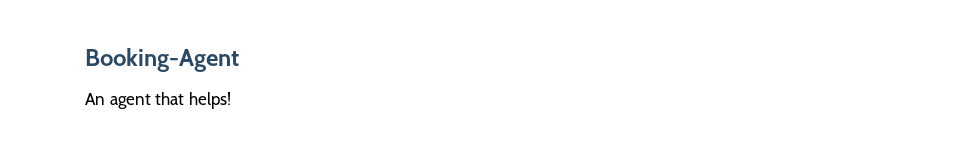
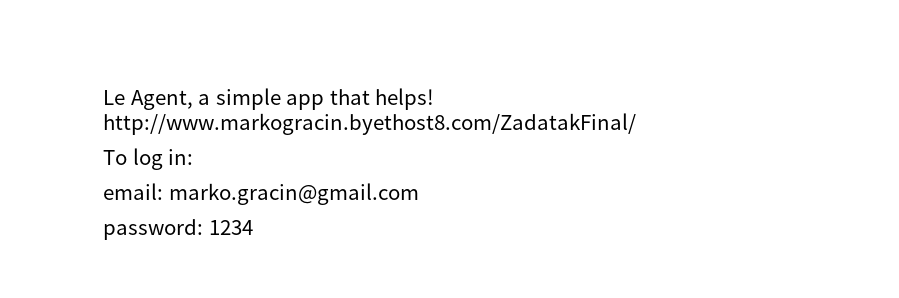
- Booking-Agent
- An agent that helps!
+ Le Agent, a simple app that helps! http://www.markogracin.byethost8.com/ZadatakFinal/
+ To log in:
+ email: marko.gracin@gmail.com
+ password: 1234

